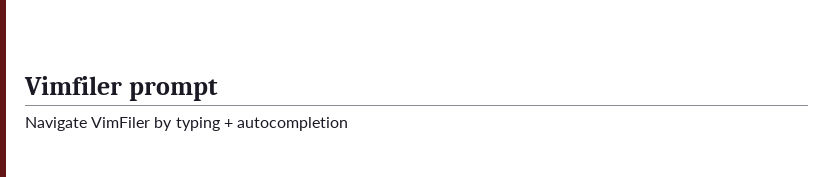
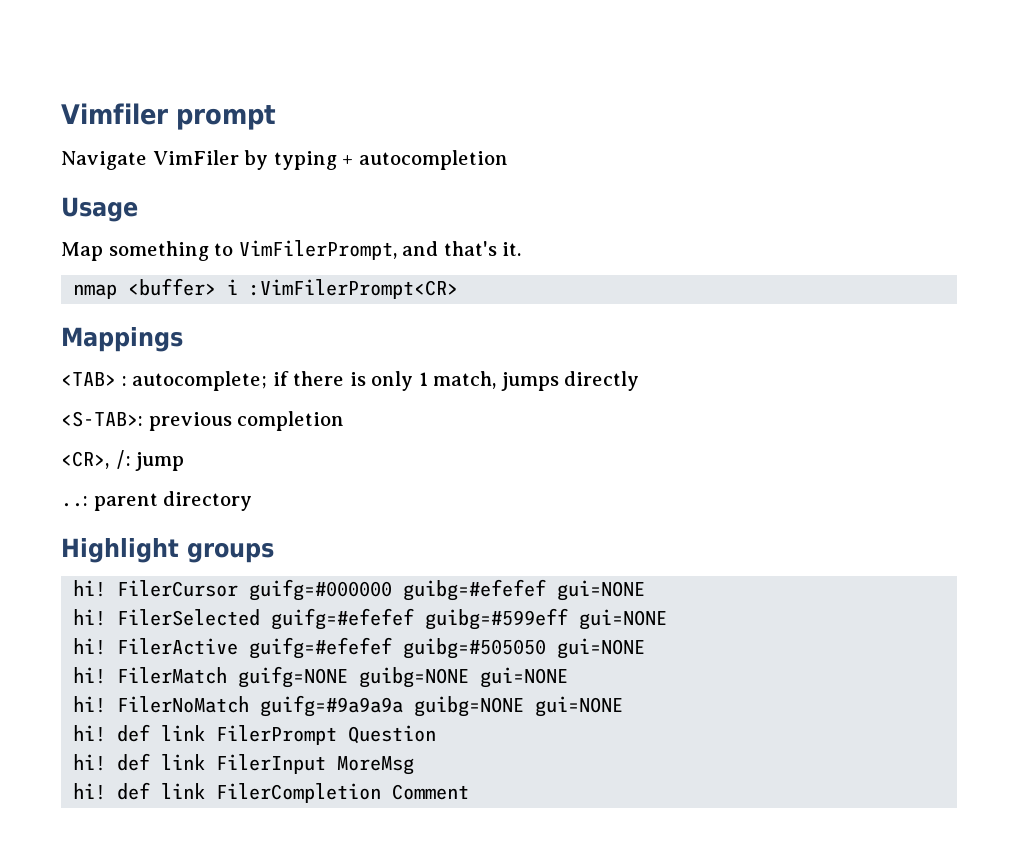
+ Usage
+ Map something to VimFilerPrompt, and that's it.
+ nmap <buffer> i :VimFilerPrompt<CR>
+ Mappings
+ <TAB> : autocomplete; if there is only 1 match, jumps directly
+ <S-TAB>: previous completion
+ <CR>, /: jump
+ ..: parent directory
+ Highlight groups
+ hi! FilerCursor guifg=#000000 guibg=#efefef gui=NONE
+ hi! FilerSelected guifg=#efefef guibg=#599eff gui=NONE
+ hi! FilerActive guifg=#efefef guibg=#505050 gui=NONE
+ hi! FilerMatch guifg=NONE guibg=NONE gui=NONE
+ hi! FilerNoMatch guifg=#9a9a9a guibg=NONE gui=NONE
+ hi! def link FilerPrompt Question
+ hi! def link FilerInput MoreMsg
+ hi! def link FilerCompletion Comment

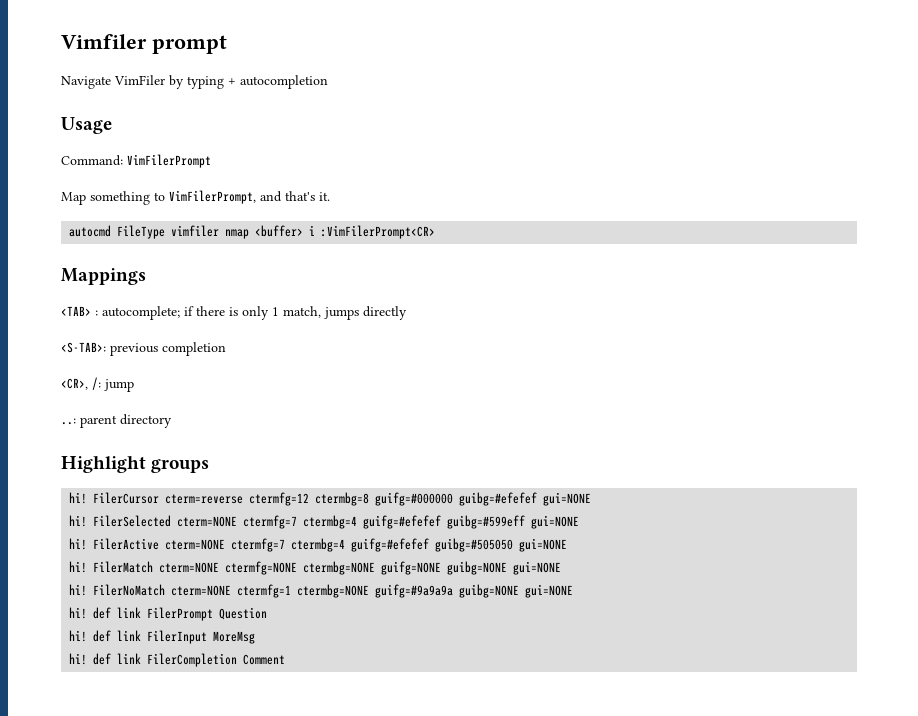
+ Command: VimFilerPrompt
- nmap <buffer> i :VimFilerPrompt<CR>
+ autocmd FileType vimfiler nmap <buffer> i :VimFilerPrompt<CR>
- FilerCursor guifg=#000000 guibg=#efefef gui=NONE
+ FilerCursor cterm=reverse ctermfg=12 ctermbg=8 guifg=#000000 guibg=#efefef gui=NONE
- FilerSelected guifg=#efefef guibg=#599eff gui=NONE
+ FilerSelected cterm=NONE ctermfg=7 ctermbg=4 guifg=#efefef guibg=#599eff gui=NONE
- FilerActive guifg=#efefef guibg=#505050 gui=NONE
+ FilerActive cterm=NONE ctermfg=7 ctermbg=4 guifg=#efefef guibg=#505050 gui=NONE
- FilerMatch guifg=NONE guibg=NONE gui=NONE
+ FilerMatch cterm=NONE ctermfg=NONE ctermbg=NONE guifg=NONE guibg=NONE gui=NONE
- FilerNoMatch guifg=#9a9a9a guibg=NONE gui=NONE
+ FilerNoMatch cterm=NONE ctermfg=1 ctermbg=NONE guifg=#9a9a9a guibg=NONE gui=NONE

